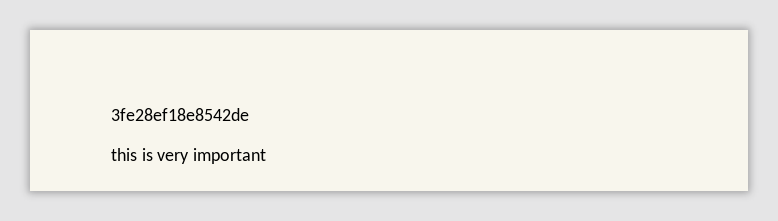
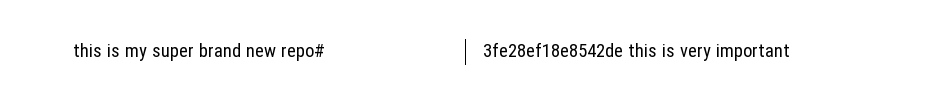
- 3fe28ef18e8542de
- this is very important
+ this is my super brand new repo# 3fe28ef18e8542de this is very important

